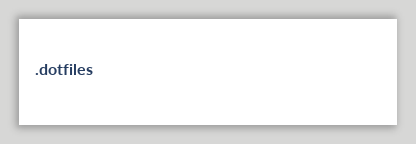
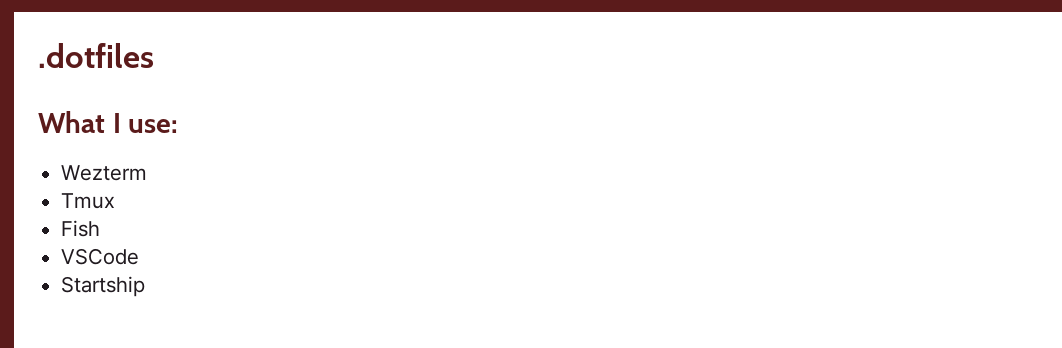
+ What I use:
+ Wezterm
+ Tmux
+ Fish
+ VSCode
+ Startship

